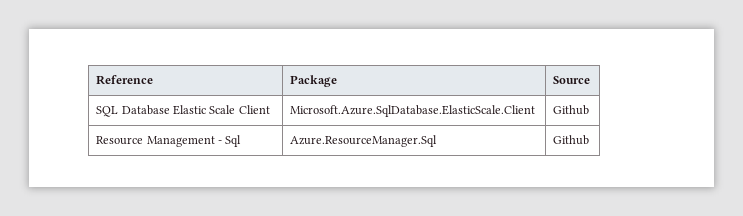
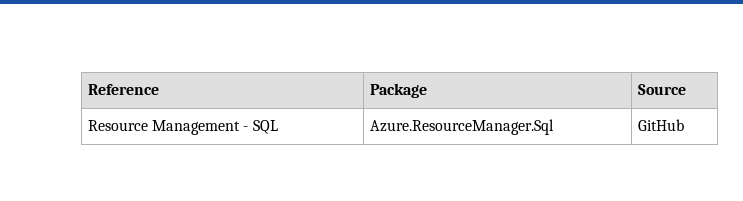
- SQL Database Elastic Scale Client | Microsoft.Azure.SqlDatabase.ElasticScale.Client | Github
- Resource Management - Sql | Azure.ResourceManager.Sql | Github
+ Resource Management - SQL | Azure.ResourceManager.Sql | GitHub

